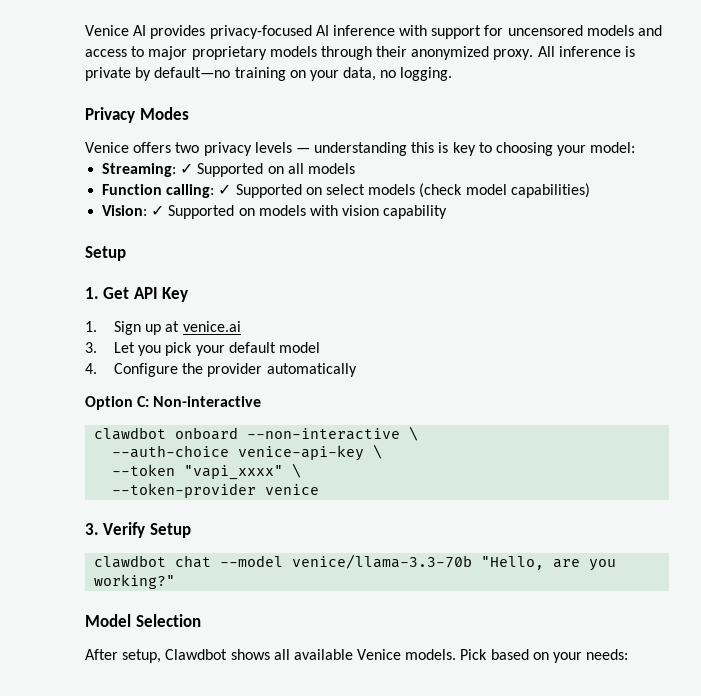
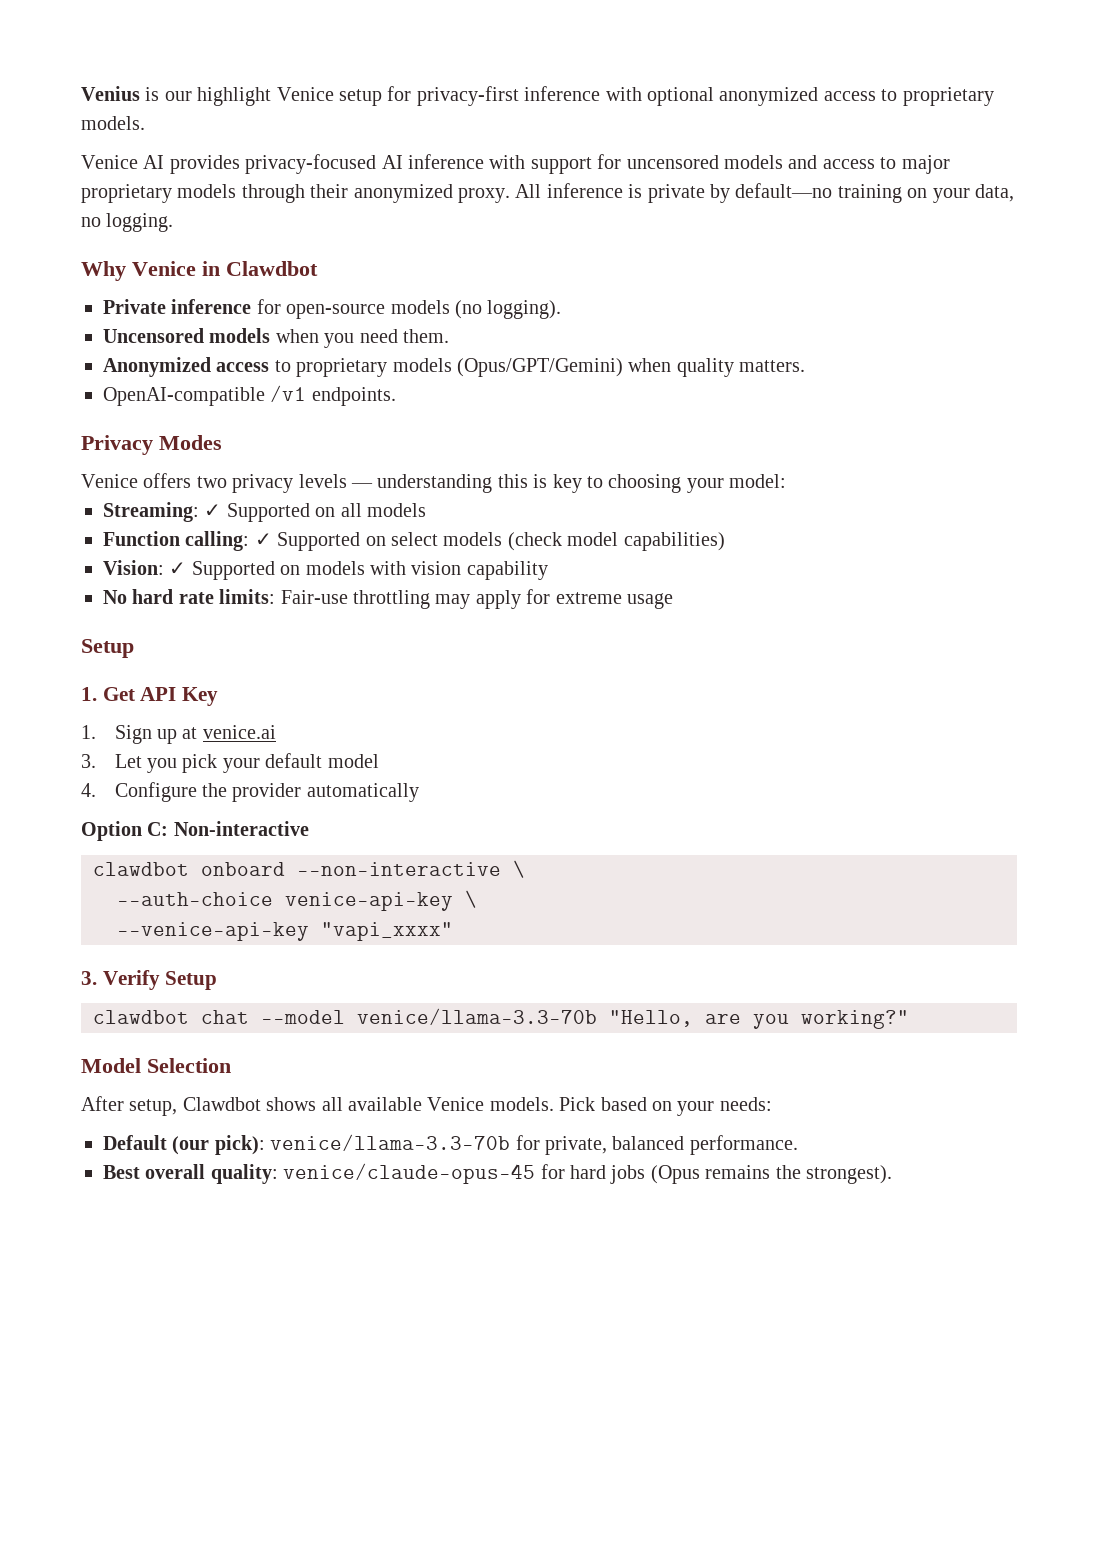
+ Venius is our highlight Venice setup for privacy-first inference with optional anonymized access to proprietary models.
+ Why Venice in Clawdbot
+ Private inference for open-source models (no logging).
+ Uncensored models when you need them.
+ Anonymized access to proprietary models (Opus/GPT/Gemini) when quality matters.
+ OpenAI-compatible /v1 endpoints.
+ No hard rate limits: Fair-use throttling may apply for extreme usage
- --token "vapi_xxxx" \
- --token-provider venice
+ --venice-api-key "vapi_xxxx"
+ Default (our pick): venice/llama-3.3-70b for private, balanced performance.
+ Best overall quality: venice/claude-opus-45 for hard jobs (Opus remains the strongest).

